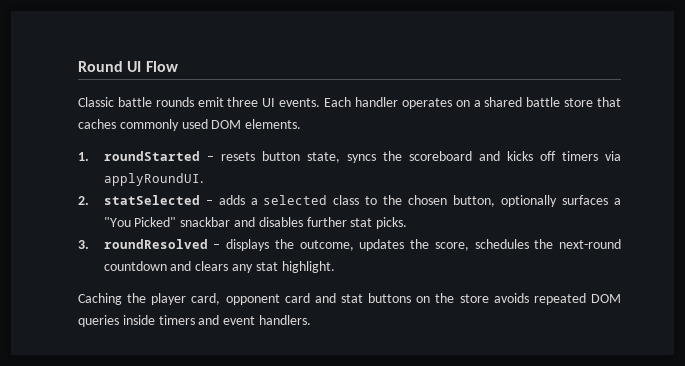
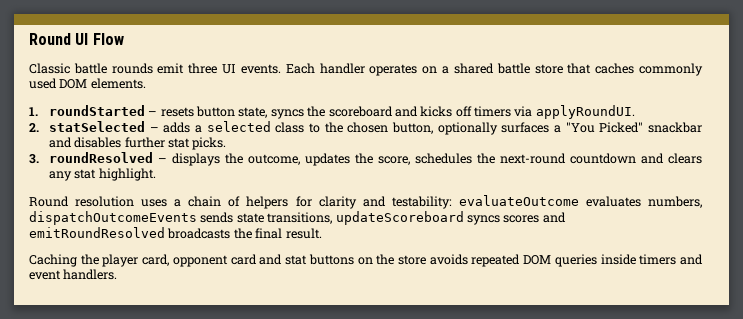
+ Round resolution uses a chain of helpers for clarity and testability: evaluateOutcome evaluates numbers, dispatchOutcomeEvents sends state transitions, updateScoreboard syncs scores and emitRoundResolved broadcasts the final result.

